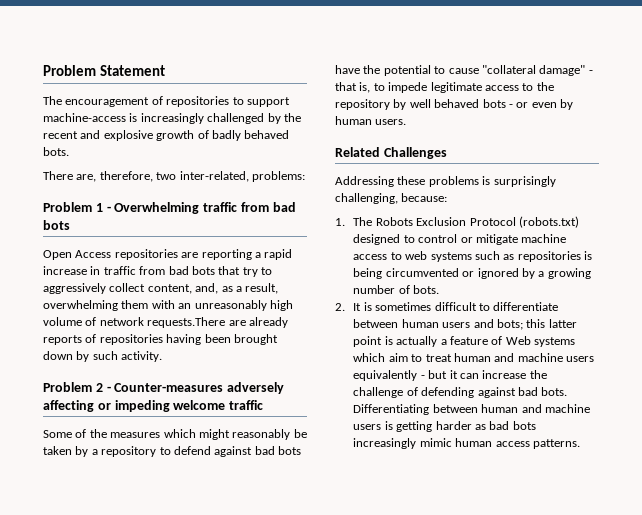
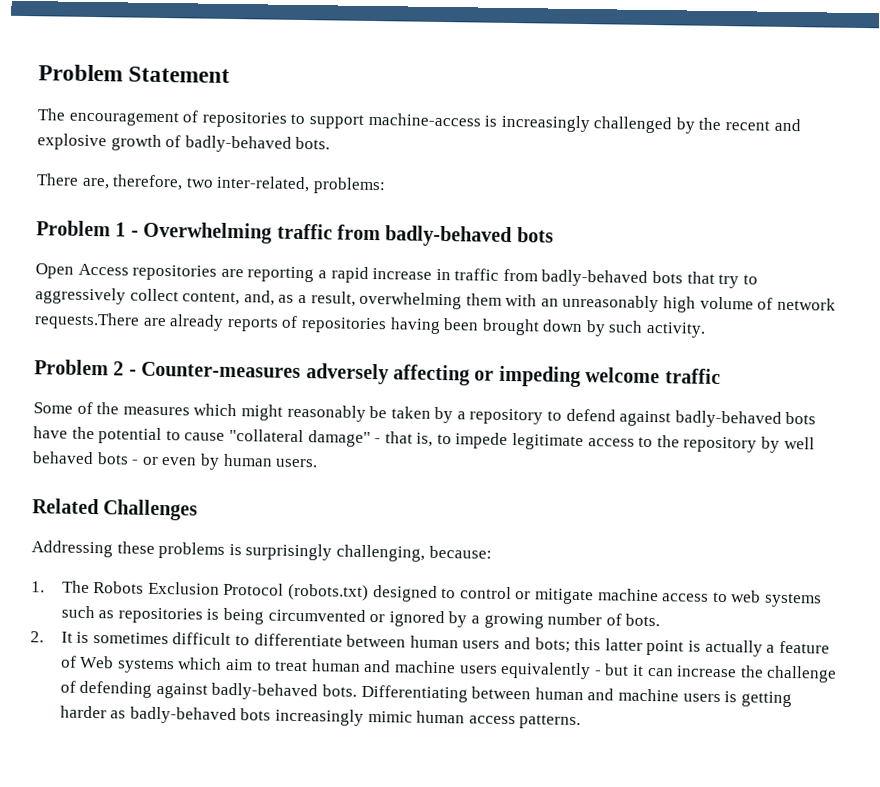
- The encouragement of repositories to support machine-access is increasingly challenged by the recent and explosive growth of badly behaved bots.
+ The encouragement of repositories to support machine-access is increasingly challenged by the recent and explosive growth of badly-behaved bots.
- Problem 1 - Overwhelming traffic from bad bots
+ Problem 1 - Overwhelming traffic from badly-behaved bots
- Open Access repositories are reporting a rapid increase in traffic from bad bots that try to aggressively collect content, and, as a result, overwhelming them with an unreasonably high volume of network requests.There are already reports of repositories having been brought down by such activity.
+ Open Access repositories are reporting a rapid increase in traffic from badly-behaved bots that try to aggressively collect content, and, as a result, overwhelming them with an unreasonably high volume of network requests.There are already reports of repositories having been brought down by such activity.
- Some of the measures which might reasonably be taken by a repository to defend against bad bots have the potential to cause "collateral damage" - that is, to impede legitimate access to the repository by well behaved bots - or even by human users.
+ Some of the measures which might reasonably be taken by a repository to defend against badly-behaved bots have the potential to cause "collateral damage" - that is, to impede legitimate access to the repository by well behaved bots - or even by human users.
- 2. It is sometimes difficult to differentiate between human users and bots; this latter point is actually a feature of Web systems which aim to treat human and machine users equivalently - but it can increase the challenge of defending against bad bots.
+ 2. It is sometimes difficult to differentiate between human users and bots; this latter point is actually a feature of Web systems which aim to treat human and machine users equivalently - but it can increase the challenge of defending against badly-behaved bots.
- Differentiating between human and machine users is getting harder as bad bots increasingly mimic human access patterns.
+ Differentiating between human and machine users is getting harder as badly-behaved bots increasingly mimic human access patterns.

